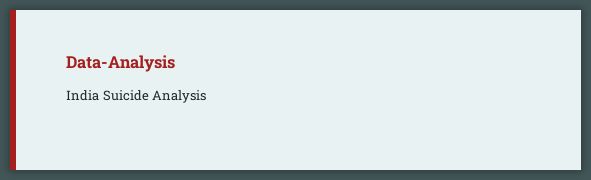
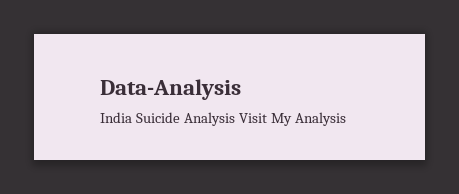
- India Suicide Analysis
+ India Suicide Analysis Visit My Analysis

